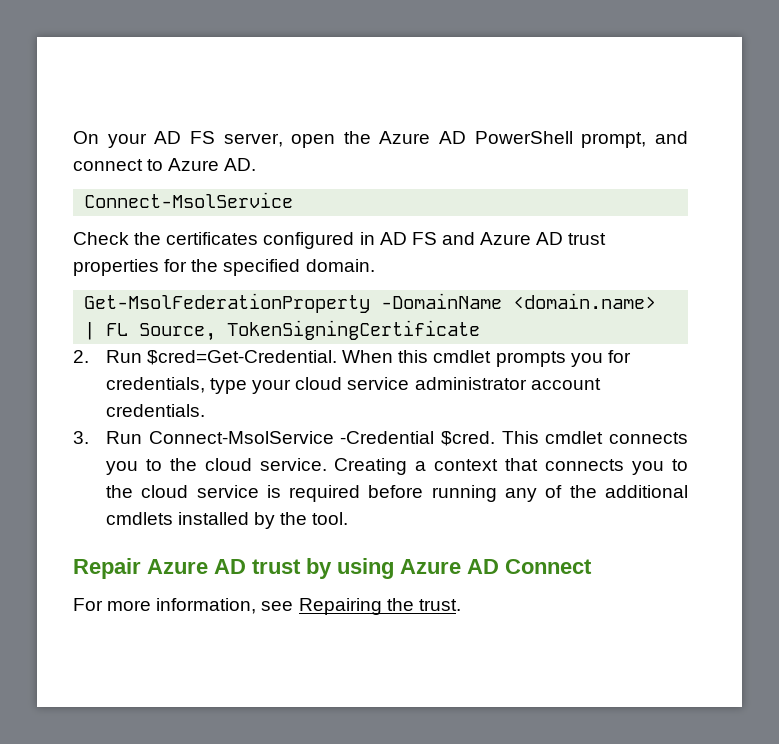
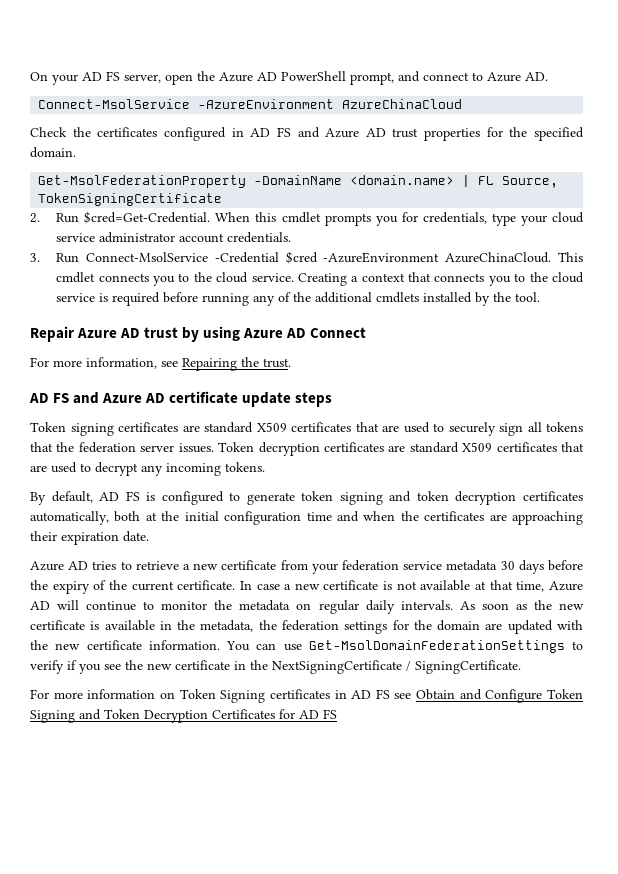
  On your AD FS server, open the Azure AD PowerShell prompt, and connect to Azure AD.
- Connect-MsolService
+ Connect-MsolService -AzureEnvironment AzureChinaCloud
- 3. Run Connect-MsolService -Credential $cred.
+ 3. Run Connect-MsolService -Credential $cred -AzureEnvironment AzureChinaCloud.
+ AD FS and Azure AD certificate update steps
+ Token signing certificates are standard X509 certificates that are used to securely sign all tokens that the federation server issues. Token decryption certificates are standard X509 certificates that are used to decrypt any incoming tokens.
+ By default, AD FS is configured to generate token signing and token decryption certificates automatically, both at the initial configuration time and when the certificates are approaching their expiration date.
+ Azure AD tries to retrieve a new certificate from your federation service metadata 30 days before the expiry of the current certificate. In case a new certificate is not available at that time, Azure AD will continue to monitor the metadata on regular daily intervals. As soon as the new certificate is available in the metadata, the federation settings for the domain are updated with the new certificate information. You can use Get-MsolDomainFederationSettings to verify if you see the new certificate in the NextSigningCertificate / SigningCertificate.
+ For more information on Token Signing certificates in AD FS see Obtain and Configure Token Signing and Token Decryption Certificates for AD FS

